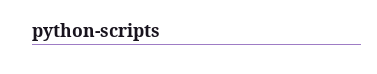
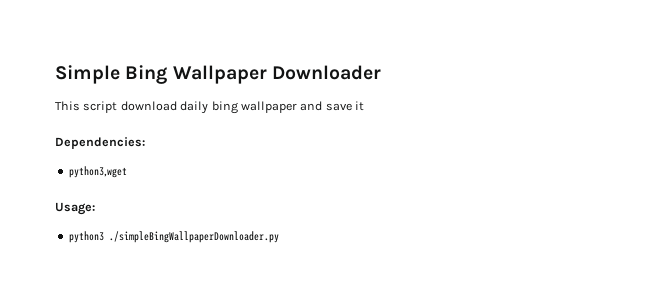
- python-scripts
+ Simple Bing Wallpaper Downloader
+ This script download daily bing wallpaper and save it
+ Dependencies:
+ python3,wget
+ Usage:
+ python3 ./simpleBingWallpaperDownloader.py

